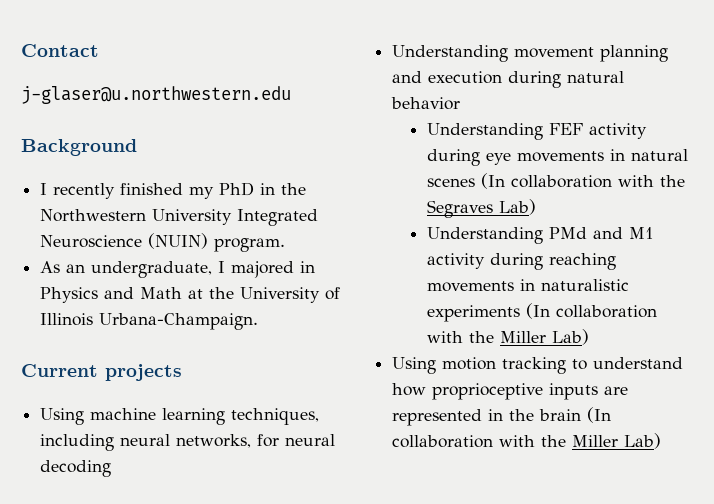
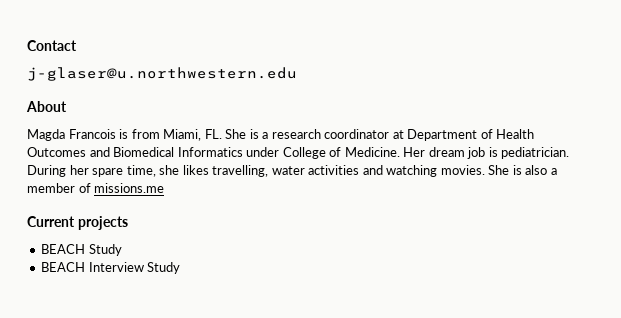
- Background
- I recently finished my PhD in the Northwestern University Integrated Neuroscience (NUIN) program.
- As an undergraduate, I majored in Physics and Math at the University of Illinois Urbana-Champaign.
+ About
+ Magda Francois is from Miami, FL. She is a research coordinator at Department of Health Outcomes and Biomedical Informatics under College of Medicine. Her dream job is pediatrician. During her spare time, she likes travelling, water activities and watching movies. She is also a member of missions.me
  Current projects
- Using machine learning techniques, including neural networks, for neural decoding
- Understanding movement planning and execution during natural behavior
- Understanding FEF activity during eye movements in natural scenes (In collaboration with the Segraves Lab)
- Understanding PMd and M1 activity during reaching movements in naturalistic experiments (In collaboration with the Miller Lab)
- Using motion tracking to understand how proprioceptive inputs are represented in the brain (In collaboration with the Miller Lab)
+ BEACH Study
+ BEACH Interview Study

